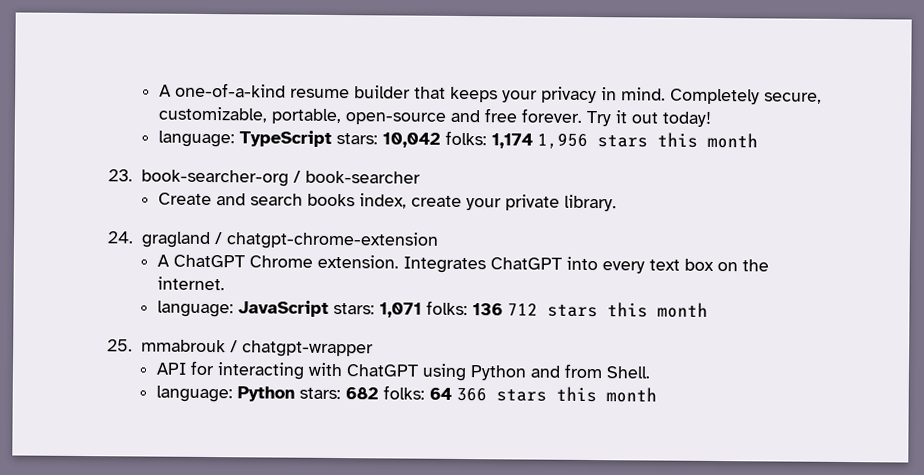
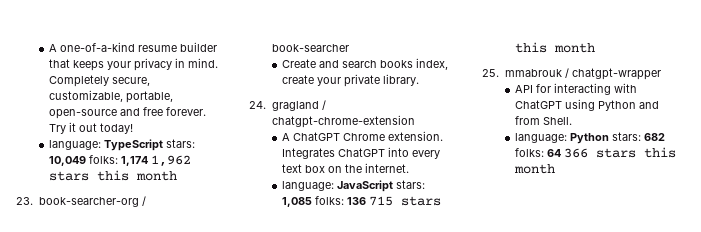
- language: TypeScript stars: 10,042 folks: 1,174 1,956 stars this month
+ language: TypeScript stars: 10,049 folks: 1,174 1,962 stars this month
- language: JavaScript stars: 1,071 folks: 136 712 stars this month
+ language: JavaScript stars: 1,085 folks: 136 715 stars this month

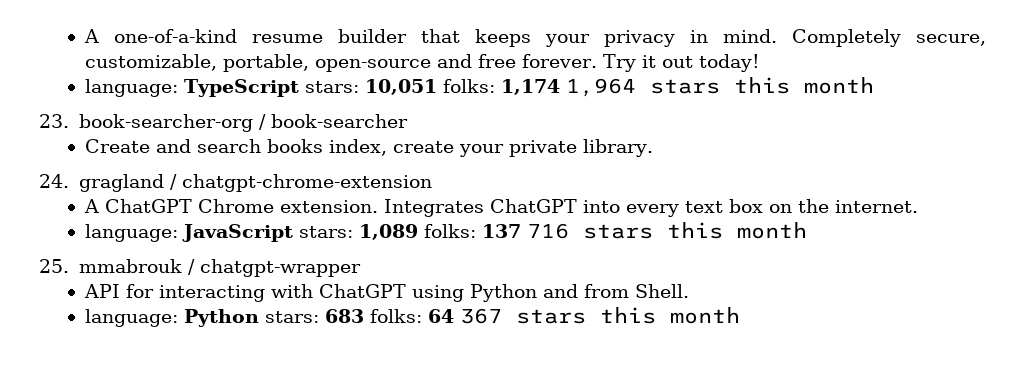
- language: TypeScript stars: 10,049 folks: 1,174 1,962 stars this month
+ language: TypeScript stars: 10,051 folks: 1,174 1,964 stars this month
- language: JavaScript stars: 1,085 folks: 136 715 stars this month
+ language: JavaScript stars: 1,089 folks: 137 716 stars this month
- language: Python stars: 682 folks: 64 366 stars this month
+ language: Python stars: 683 folks: 64 367 stars this month

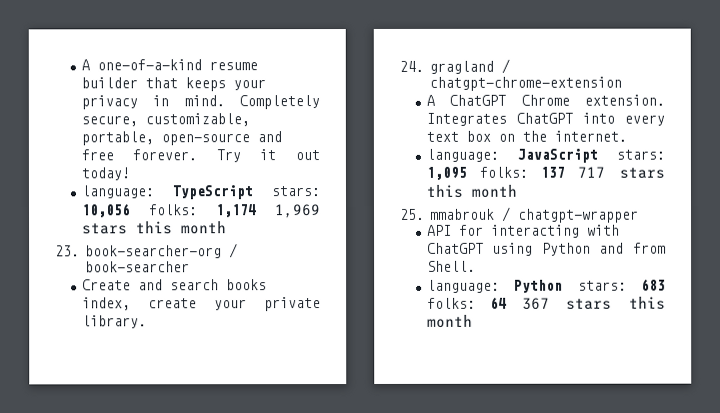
- language: TypeScript stars: 10,051 folks: 1,174 1,964 stars this month
+ language: TypeScript stars: 10,056 folks: 1,174 1,969 stars this month
- language: JavaScript stars: 1,089 folks: 137 716 stars this month
+ language: JavaScript stars: 1,095 folks: 137 717 stars this month

